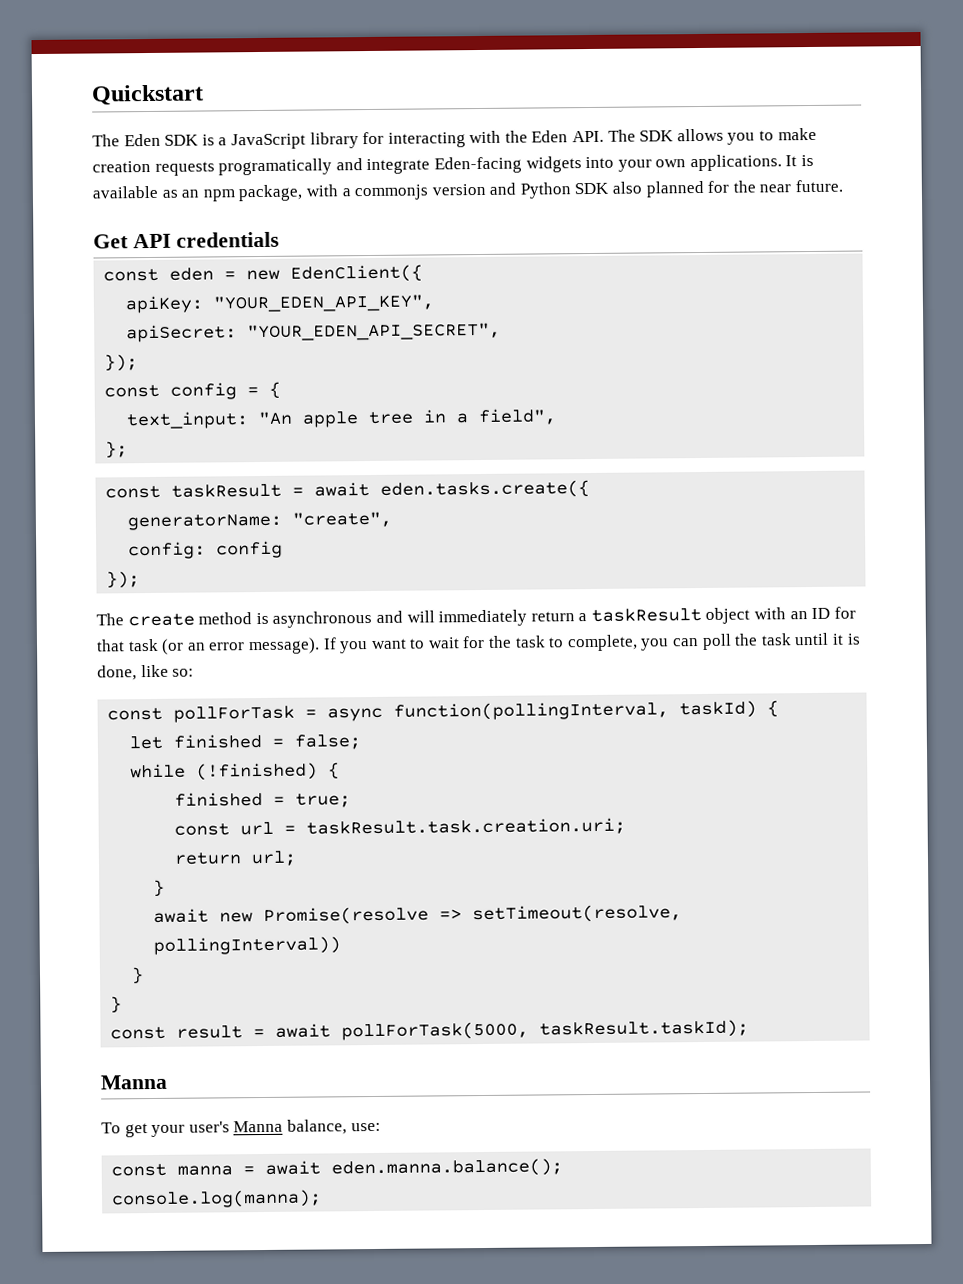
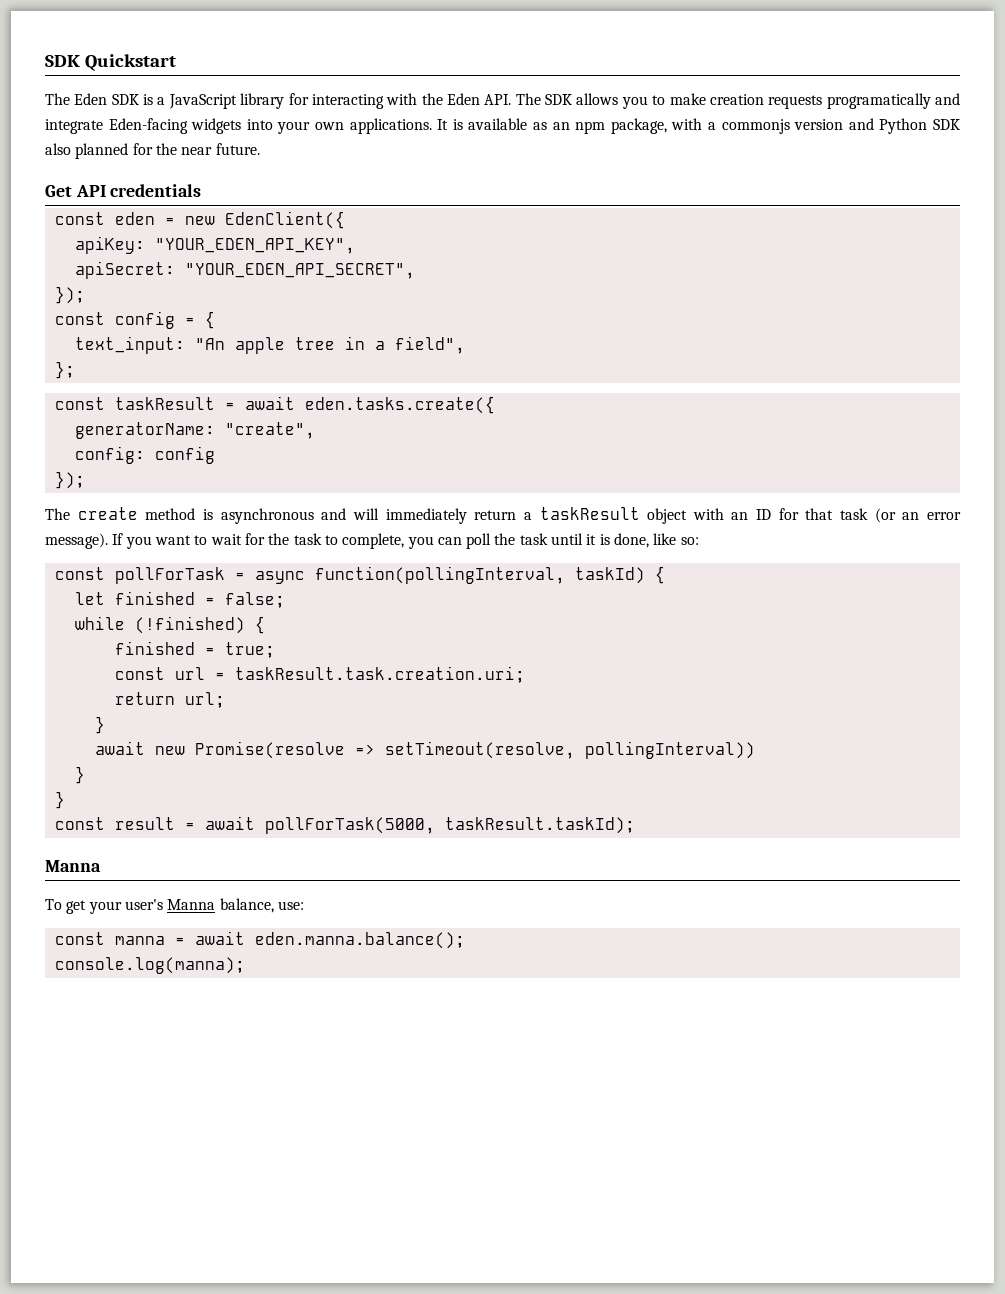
- Quickstart
+ SDK Quickstart

